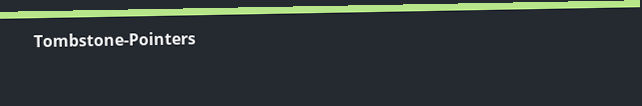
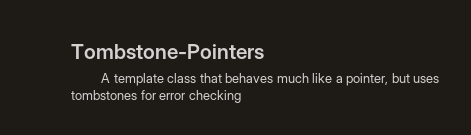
+ A template class that behaves much like a pointer, but uses tombstones for error checking

